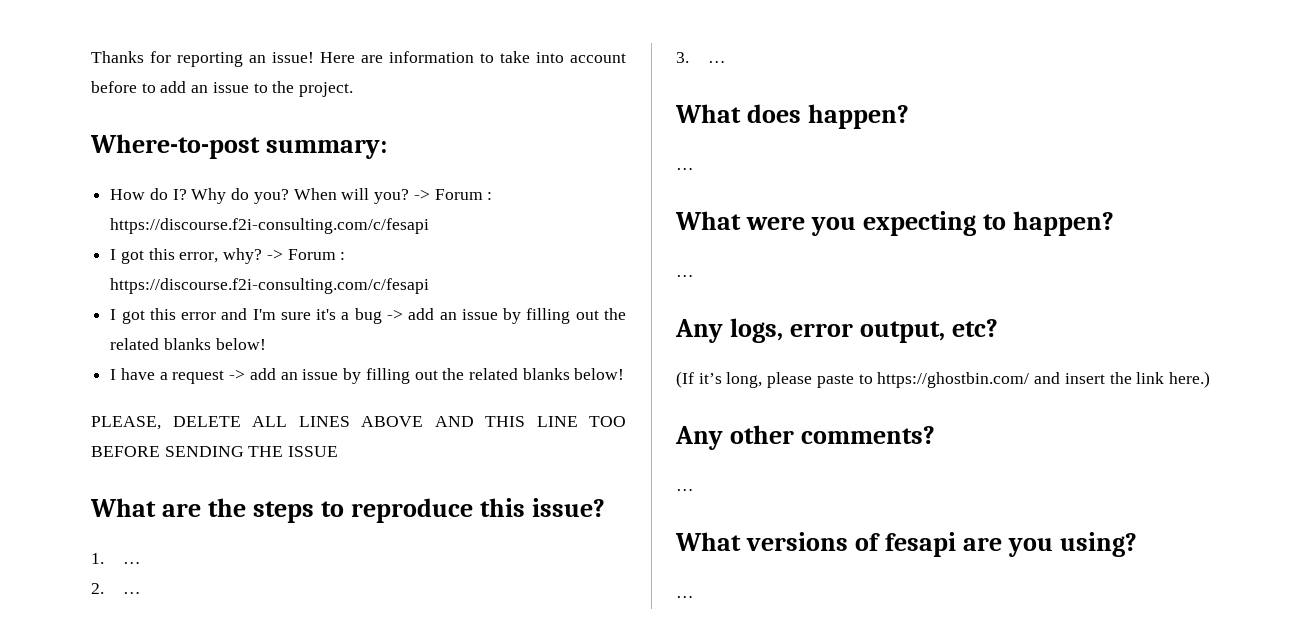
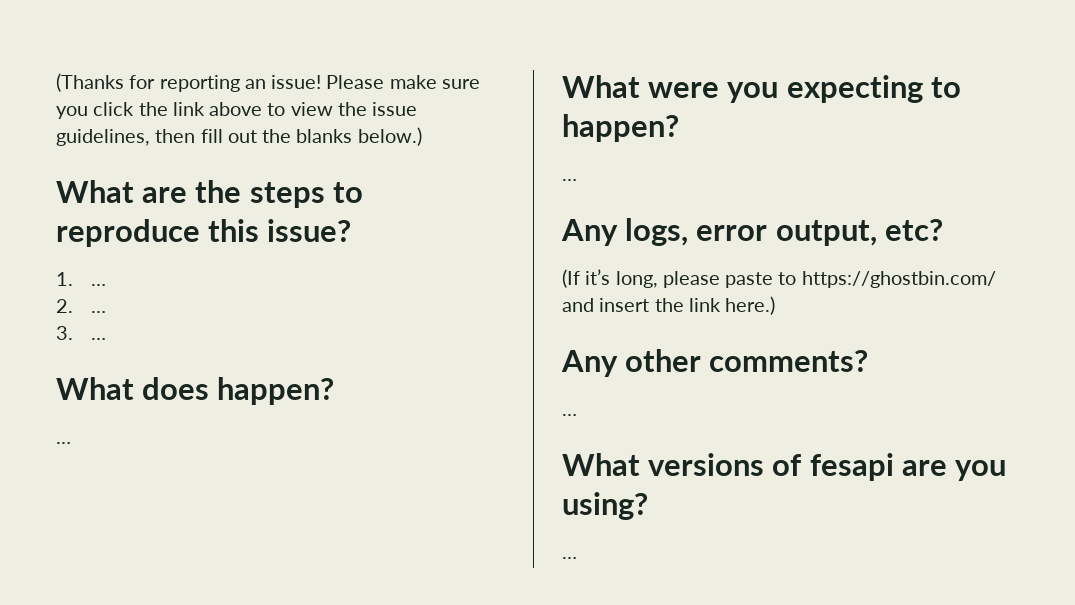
- Thanks for reporting an issue!
+ (Thanks for reporting an issue!
- Here are information to take into account before to add an issue to the project.
- Where-to-post summary:
- How do I? Why do you? When will you? -> Forum : https://discourse.f2i-consulting.com/c/fesapi
- I got this error, why? -> Forum : https://discourse.f2i-consulting.com/c/fesapi
- I got this error and I'm sure it's a bug -> add an issue by filling out the related blanks below!
- I have a request -> add an issue by filling out the related blanks below!
- PLEASE, DELETE ALL LINES ABOVE AND THIS LINE TOO BEFORE SENDING THE ISSUE
+ Please make sure you click the link above to view the issue guidelines, then fill out the blanks below.)

